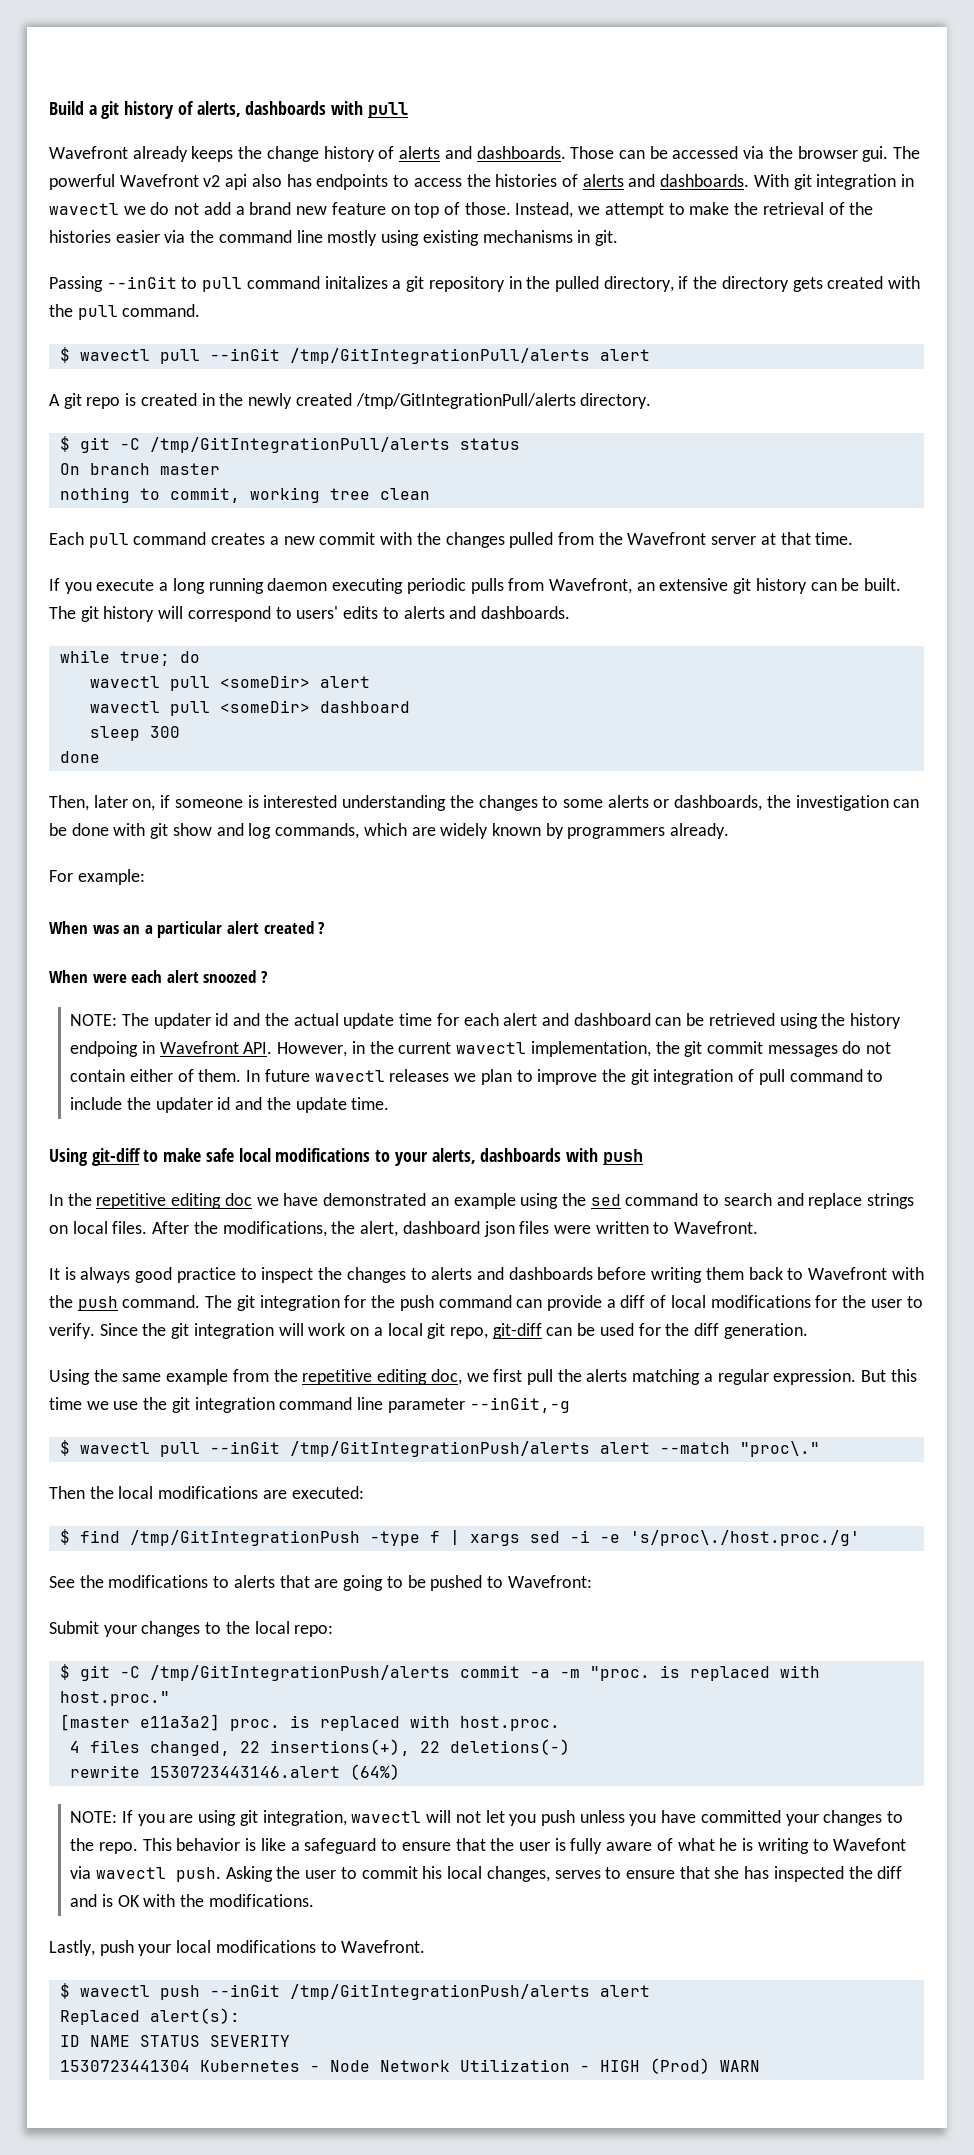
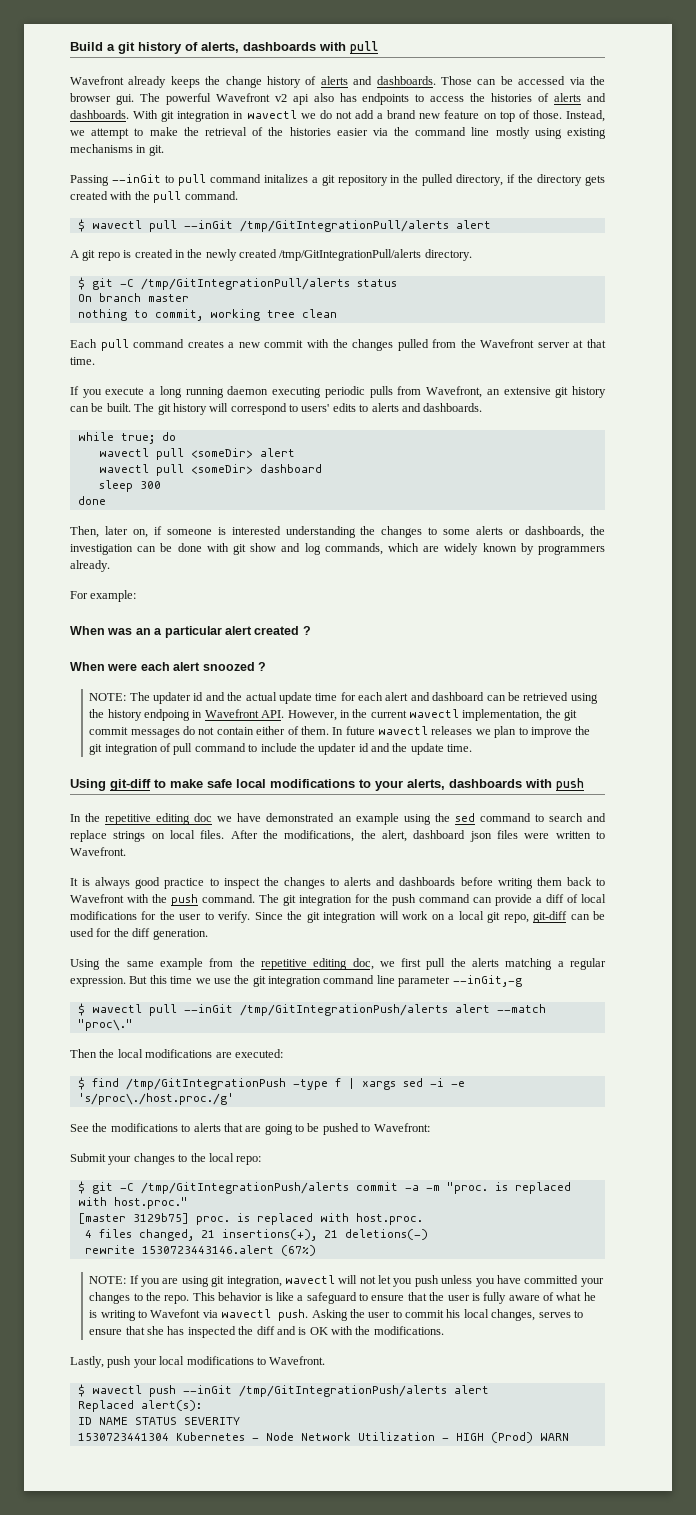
- [master e11a3a2] proc. is replaced with host.proc.
+ [master 3129b75] proc. is replaced with host.proc.
- 4 files changed, 22 insertions(+), 22 deletions(-)
+ 4 files changed, 21 insertions(+), 21 deletions(-)
- rewrite 1530723443146.alert (64%)
+ rewrite 1530723443146.alert (67%)

